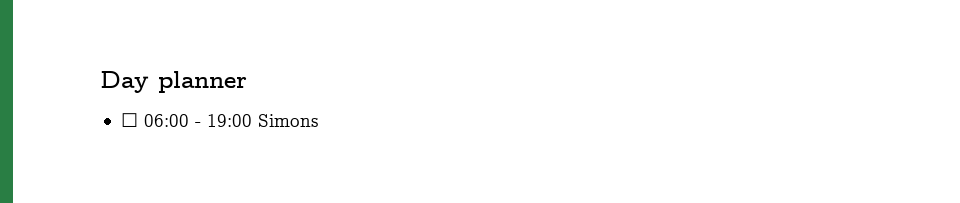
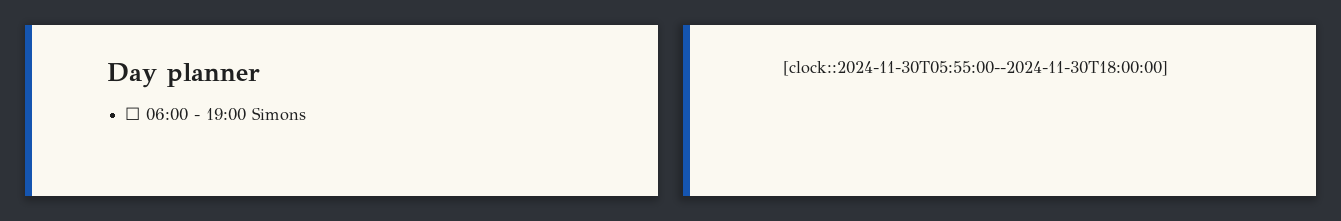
- ☐ 06:00 - 19:00 Simons
+ ☐ 06:00 - 19:00 Simons [clock::2024-11-30T05:55:00--2024-11-30T18:00:00]

